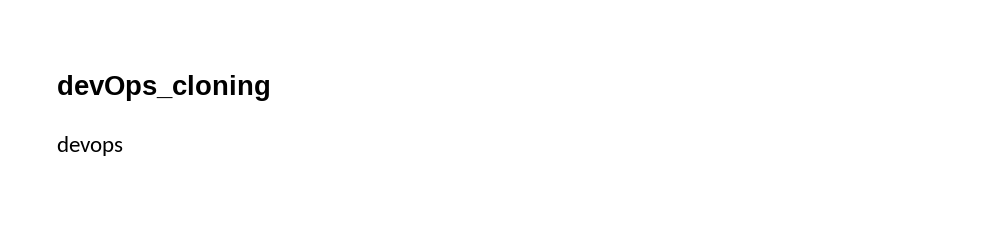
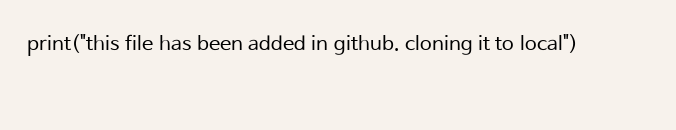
- devOps_cloning
- devops
+ print("this file has been added in github. cloning it to local")

